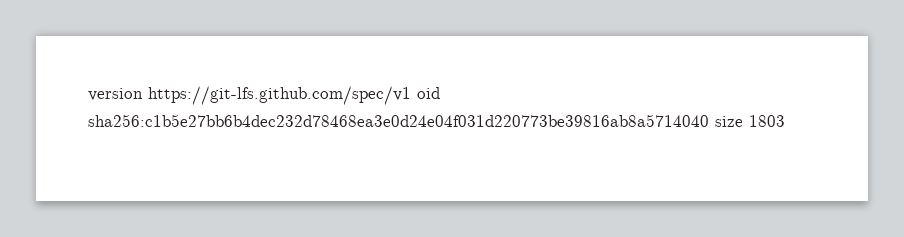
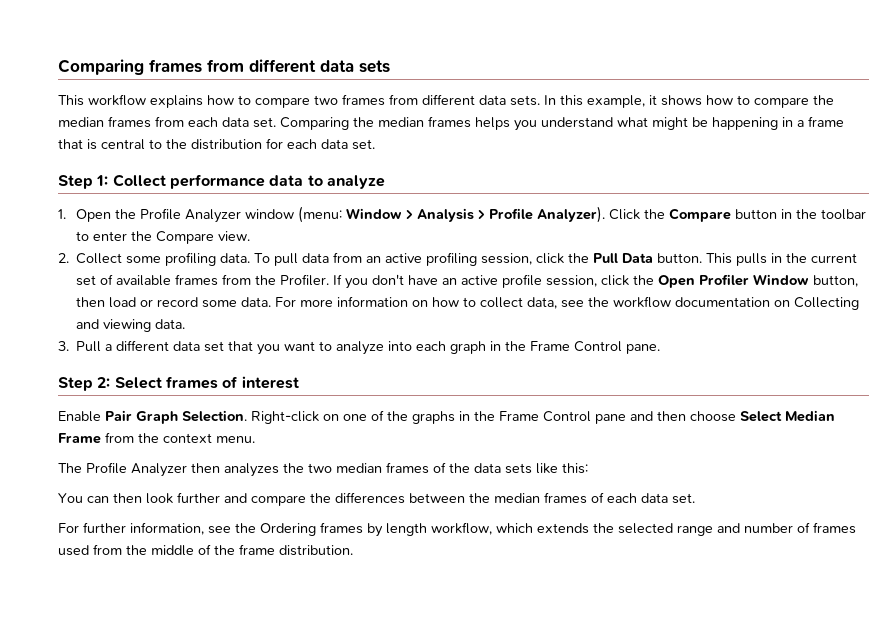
- version https://git-lfs.github.com/spec/v1 oid sha256:c1b5e27bb6b4dec232d78468ea3e0d24e04f031d220773be39816ab8a5714040 size 1803
+ Comparing frames from different data sets
+ This workflow explains how to compare two frames from different data sets. In this example, it shows how to compare the median frames from each data set. Comparing the median frames helps you understand what might be happening in a frame that is central to the distribution for each data set.
+ Step 1: Collect performance data to analyze
+ 1. Open the Profile Analyzer window (menu: Window > Analysis > Profile Analyzer). Click the Compare button in the toolbar to enter the Compare view.
+ 2. Collect some profiling data. To pull data from an active profiling session, click the Pull Data button. This pulls in the current set of available frames from the Profiler. If you don't have an active profile session, click the Open Profiler Window button, then load or record some data. For more information on how to collect data, see the workflow documentation on Collecting and viewing data.
+ 3. Pull a different data set that you want to analyze into each graph in the Frame Control pane.
+ Step 2: Select frames of interest
+ Enable Pair Graph Selection. Right-click on one of the graphs in the Frame Control pane and then choose Select Median Frame from the context menu.
+ The Profile Analyzer then analyzes the two median frames of the data sets like this:
+ You can then look further and compare the differences between the median frames of each data set.
+ For further information, see the Ordering frames by length workflow, which extends the selected range and number of frames used from the middle of the frame distribution.

